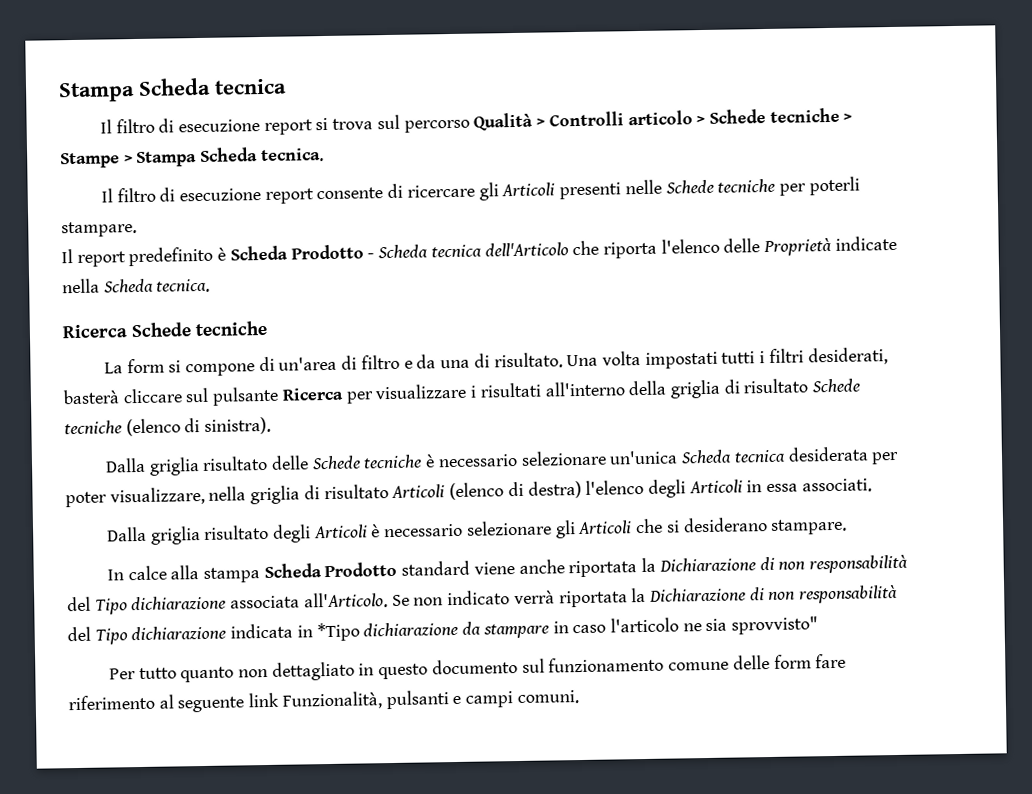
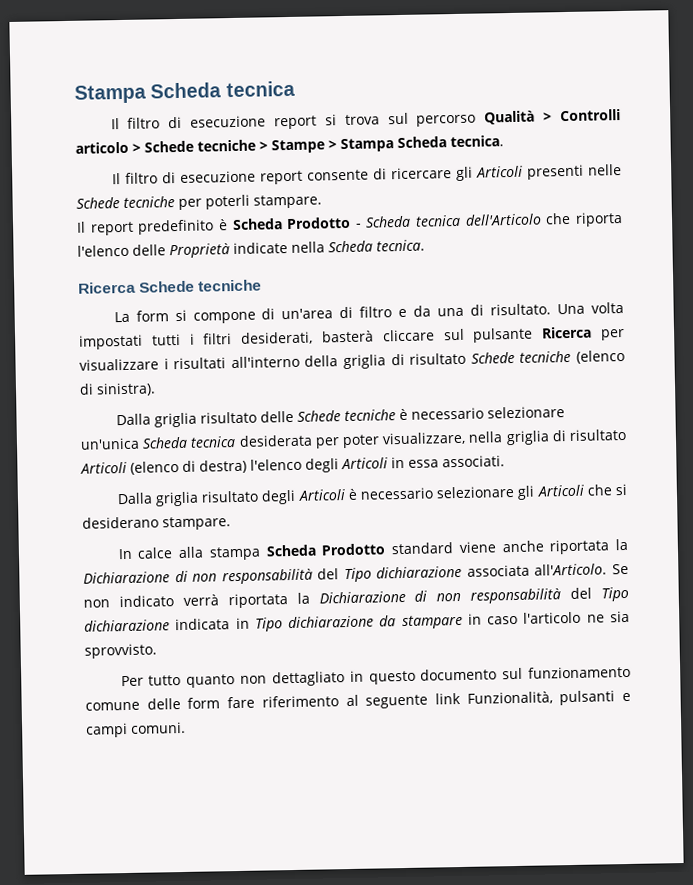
- Se non indicato verrà riportata la Dichiarazione di non responsabilità del Tipo dichiarazione indicata in *Tipo dichiarazione da stampare in caso l'articolo ne sia sprovvisto"
+ Se non indicato verrà riportata la Dichiarazione di non responsabilità del Tipo dichiarazione indicata in Tipo dichiarazione da stampare in caso l'articolo ne sia sprovvisto.

